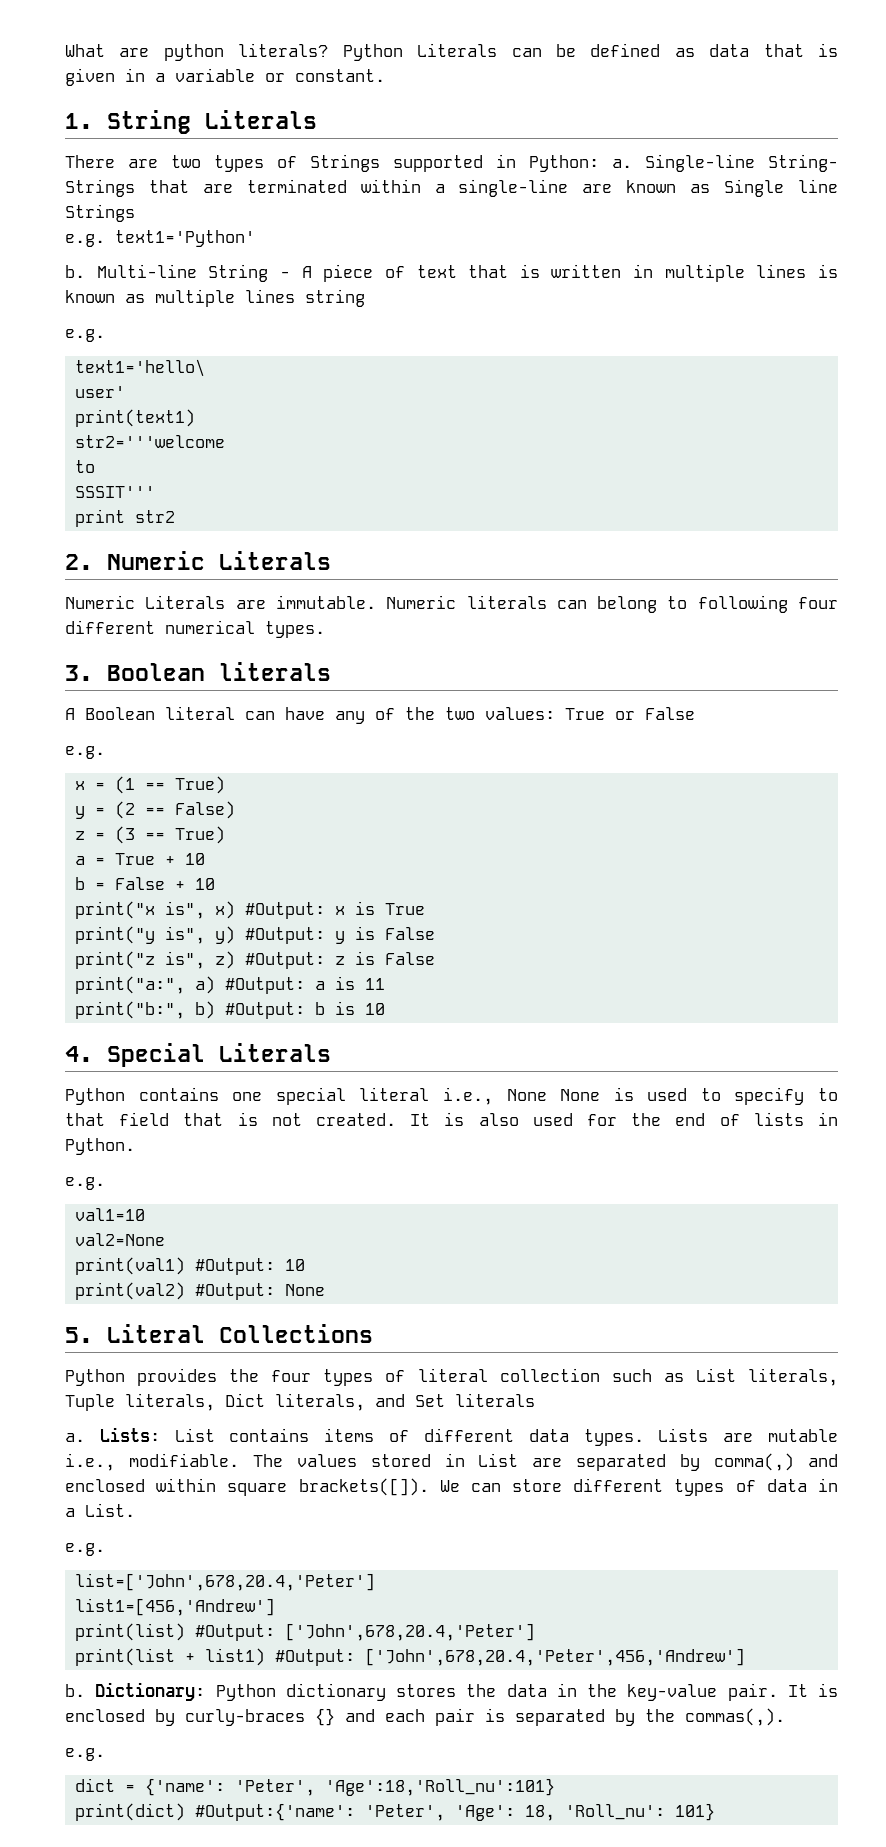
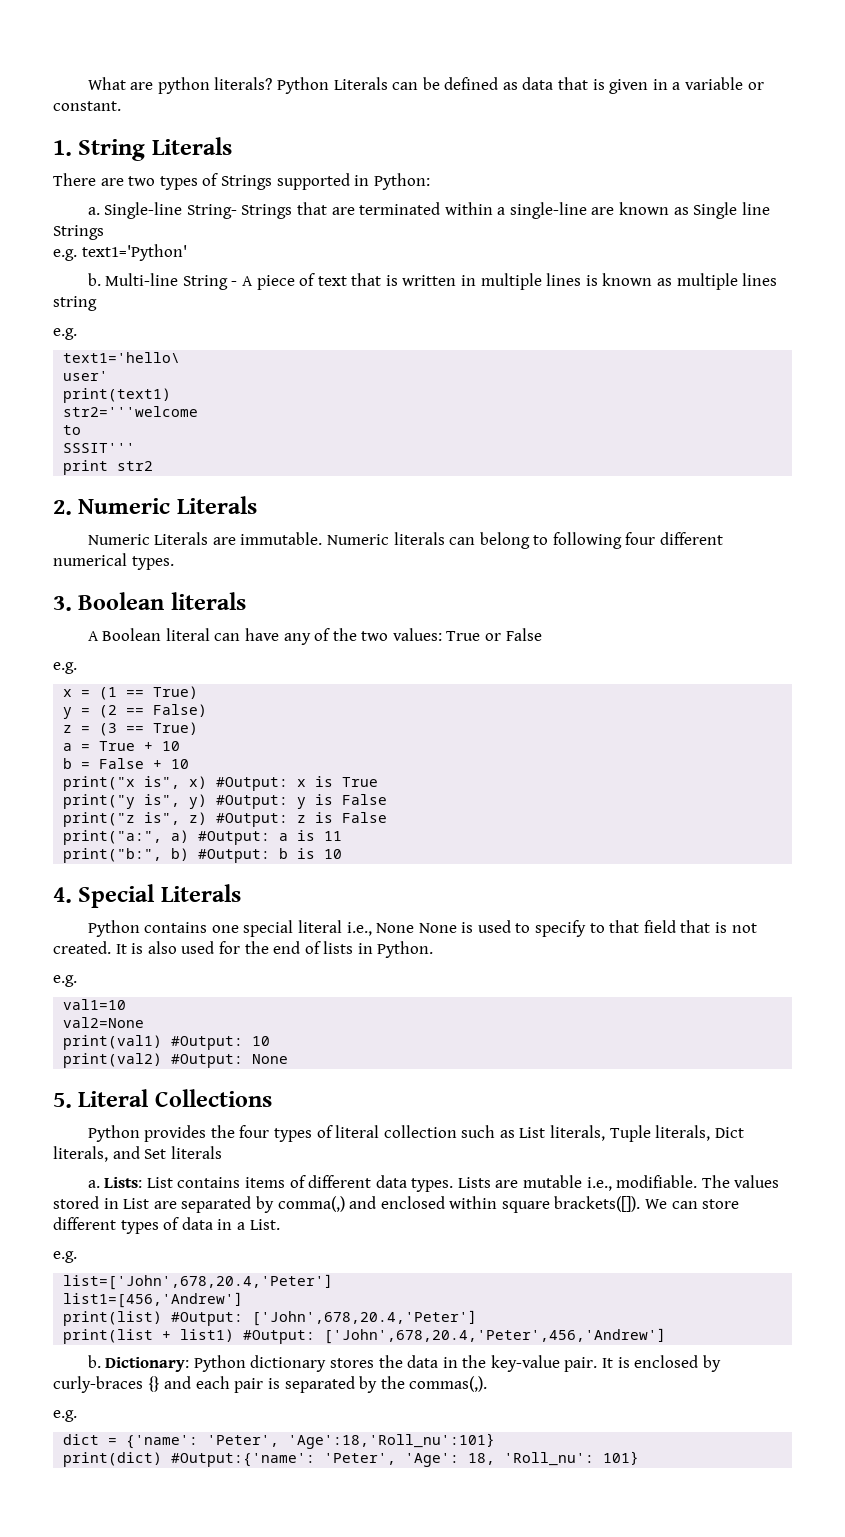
- There are two types of Strings supported in Python: a.
+ There are two types of Strings supported in Python:
+ a.

